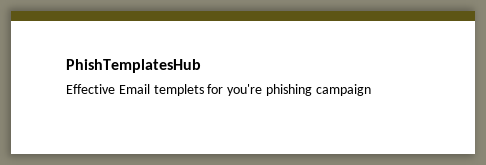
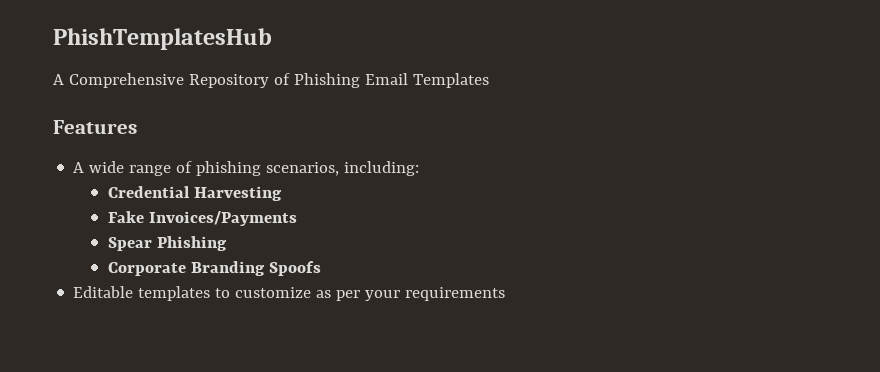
- Effective Email templets for you're phishing campaign
+ A Comprehensive Repository of Phishing Email Templates
+ Features
+ A wide range of phishing scenarios, including:
+ Credential Harvesting
+ Fake Invoices/Payments
+ Spear Phishing
+ Corporate Branding Spoofs
+ Editable templates to customize as per your requirements

